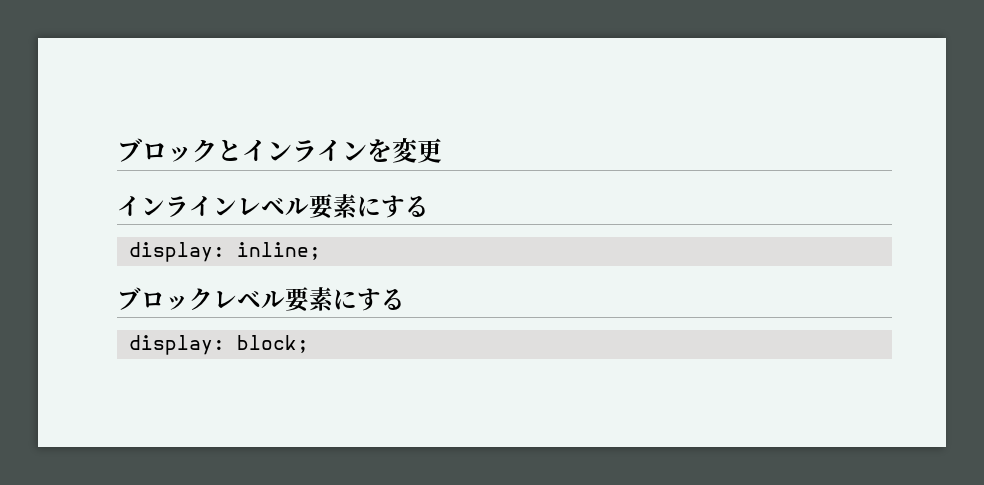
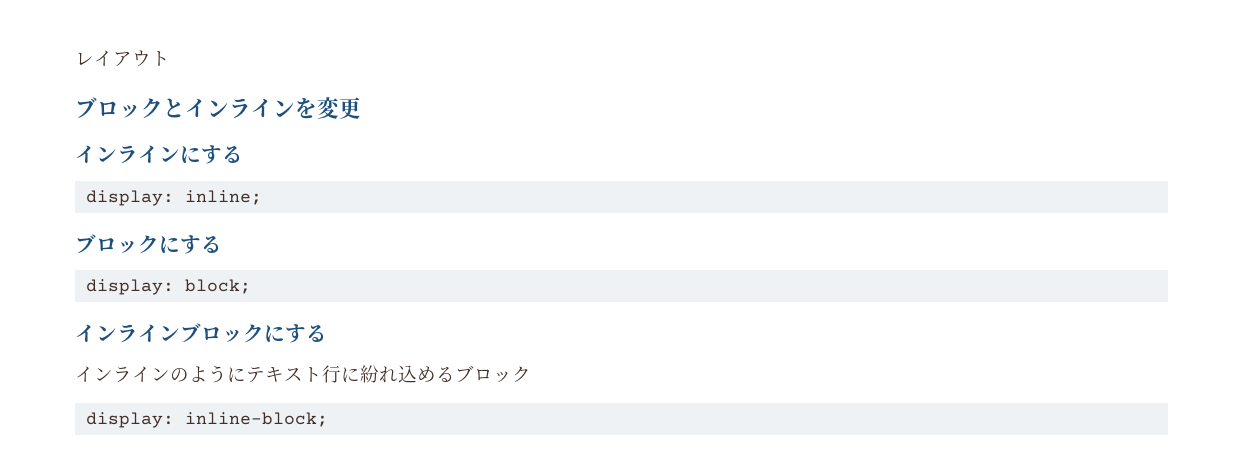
+ レイアウト
- インラインレベル要素にする
+ インラインにする
  display: inline;
- ブロックレベル要素にする
+ ブロックにする
+ インラインブロックにする
+ インラインのようにテキスト行に紛れ込めるブロック
+ display: inline-block;

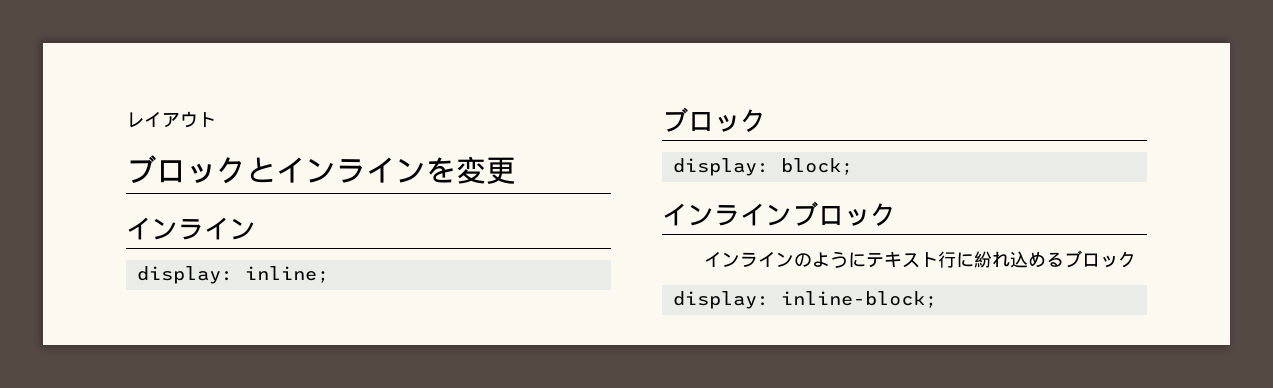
  ブロックとインラインを変更
- インラインにする
+ インライン
  display: inline;
- ブロックにする
+ ブロック
- インラインブロックにする
+ インラインブロック

